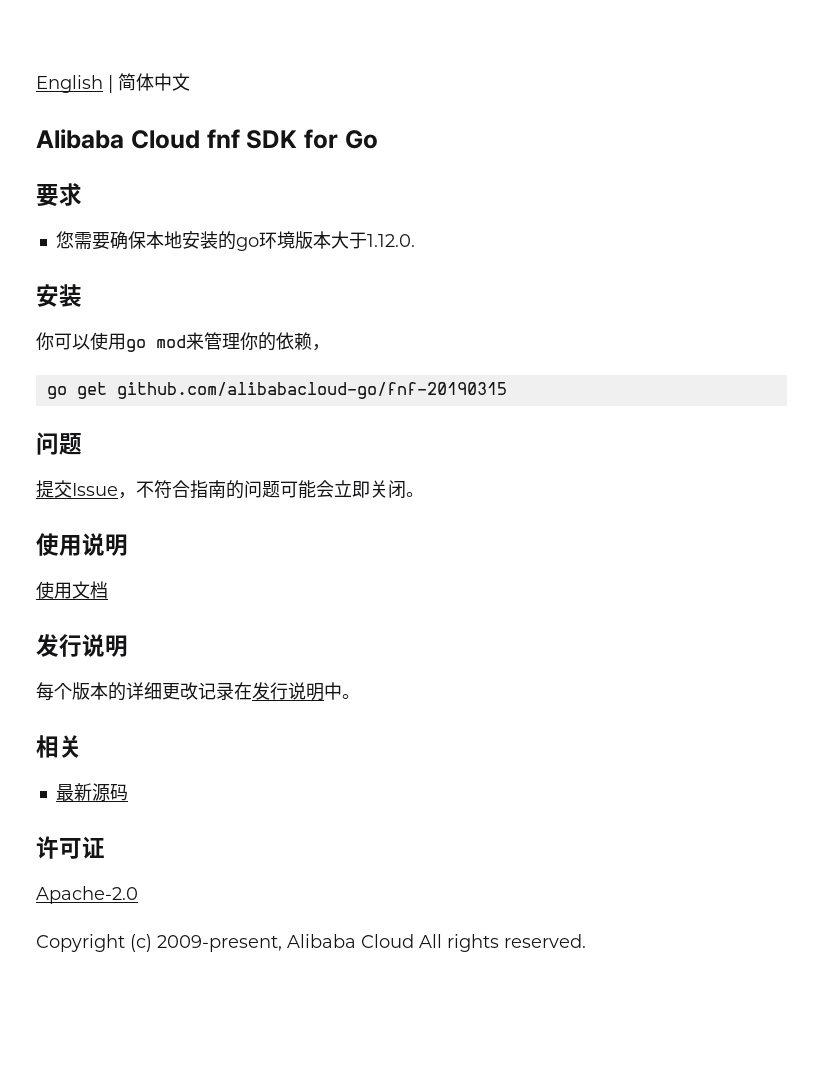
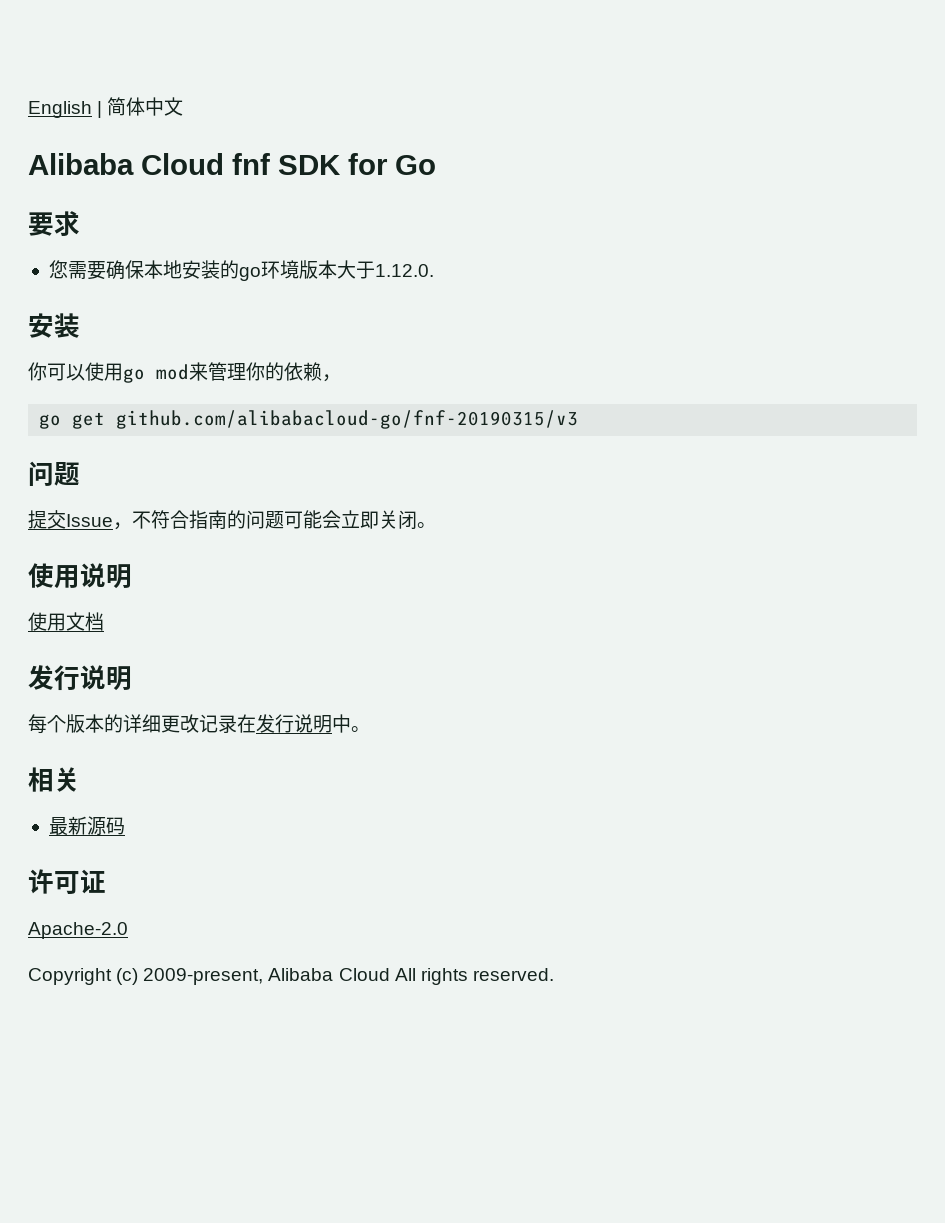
- go get github.com/alibabacloud-go/fnf-20190315
+ go get github.com/alibabacloud-go/fnf-20190315/v3

